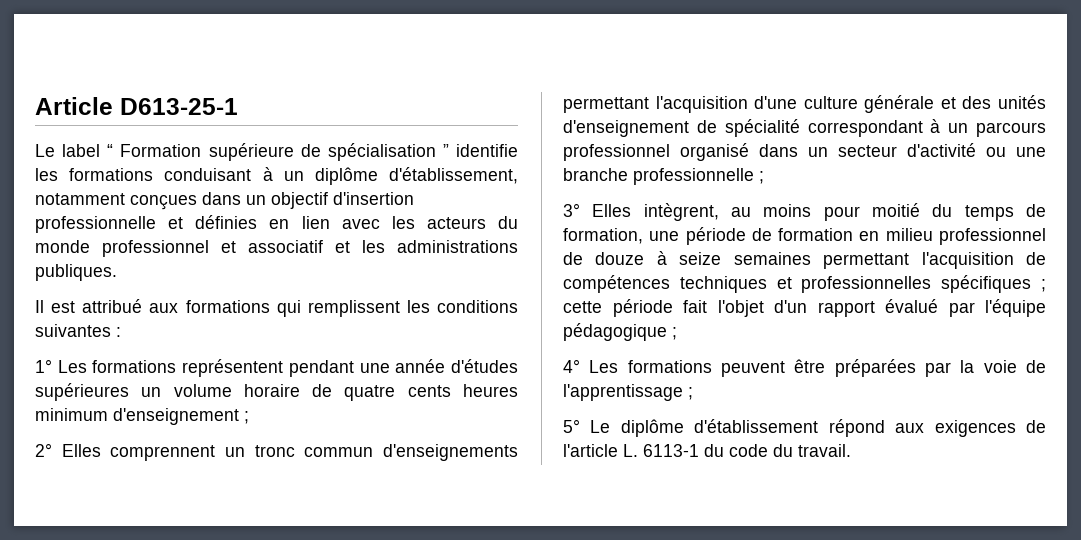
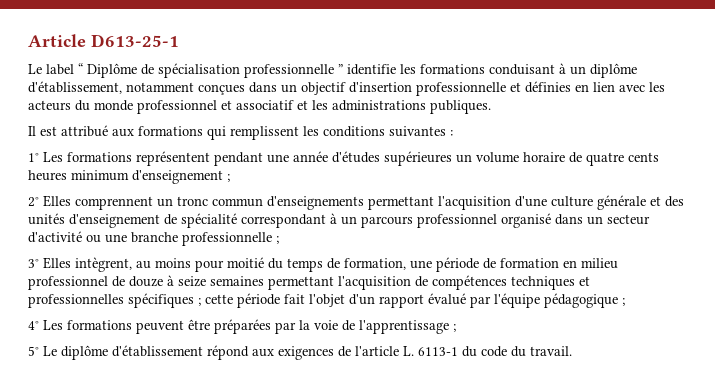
- Le label “ Formation supérieure de spécialisation ” identifie les formations conduisant à un diplôme d'établissement, notamment conçues dans un objectif d'insertion professionnelle et définies en lien avec les acteurs du monde professionnel et associatif et les administrations publiques.
+ Le label “ Diplôme de spécialisation professionnelle ” identifie les formations conduisant à un diplôme d'établissement, notamment conçues dans un objectif d'insertion professionnelle et définies en lien avec les acteurs du monde professionnel et associatif et les administrations publiques.

